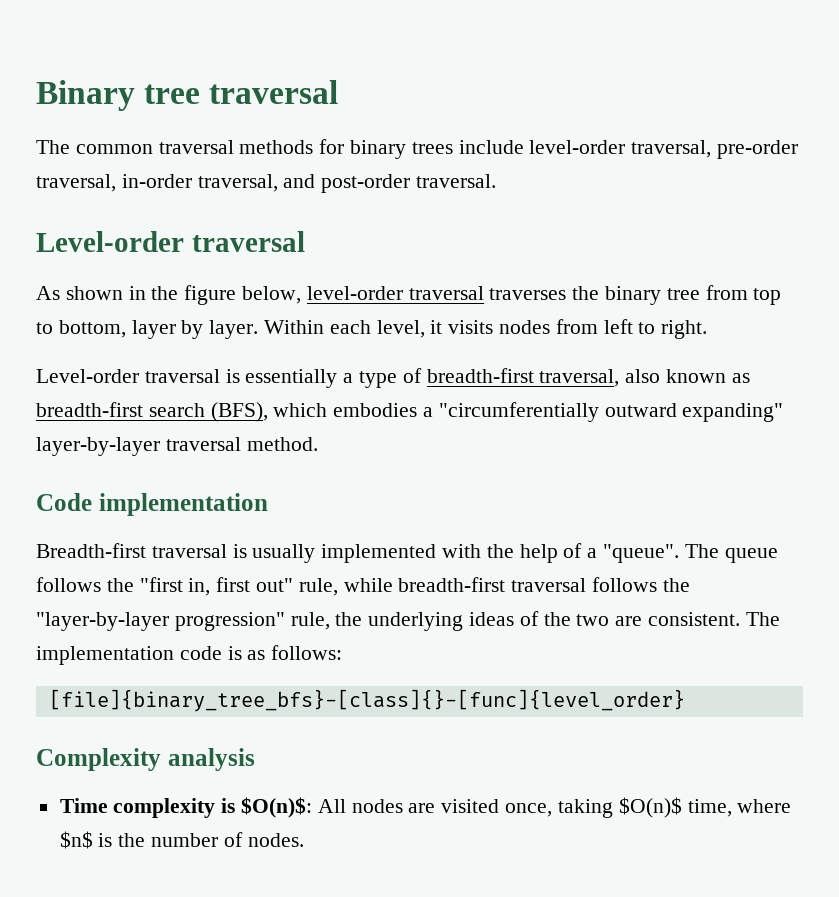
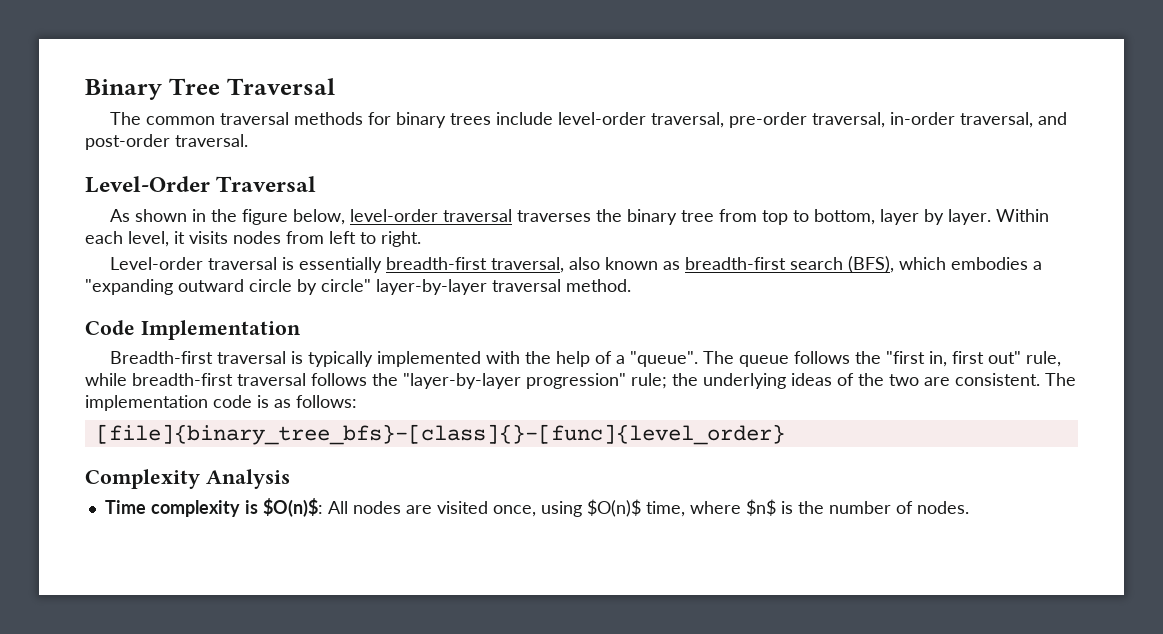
- Binary tree traversal
+ Binary Tree Traversal
  The common traversal methods for binary trees include level-order traversal, pre-order traversal, in-order traversal, and post-order traversal.
- Level-order traversal
+ Level-Order Traversal
- Level-order traversal is essentially a type of breadth-first traversal, also known as breadth-first search (BFS), which embodies a "circumferentially outward expanding" layer-by-layer traversal method.
+ Level-order traversal is essentially breadth-first traversal, also known as breadth-first search (BFS), which embodies a "expanding outward circle by circle" layer-by-layer traversal method.
- Code implementation
+ Code Implementation
- Breadth-first traversal is usually implemented with the help of a "queue".
+ Breadth-first traversal is typically implemented with the help of a "queue".
- The queue follows the "first in, first out" rule, while breadth-first traversal follows the "layer-by-layer progression" rule, the underlying ideas of the two are consistent.
+ The queue follows the "first in, first out" rule, while breadth-first traversal follows the "layer-by-layer progression" rule; the underlying ideas of the two are consistent.
- Complexity analysis
+ Complexity Analysis
- Time complexity is $O(n)$: All nodes are visited once, taking $O(n)$ time, where $n$ is the number of nodes.
+ Time complexity is $O(n)$: All nodes are visited once, using $O(n)$ time, where $n$ is the number of nodes.

